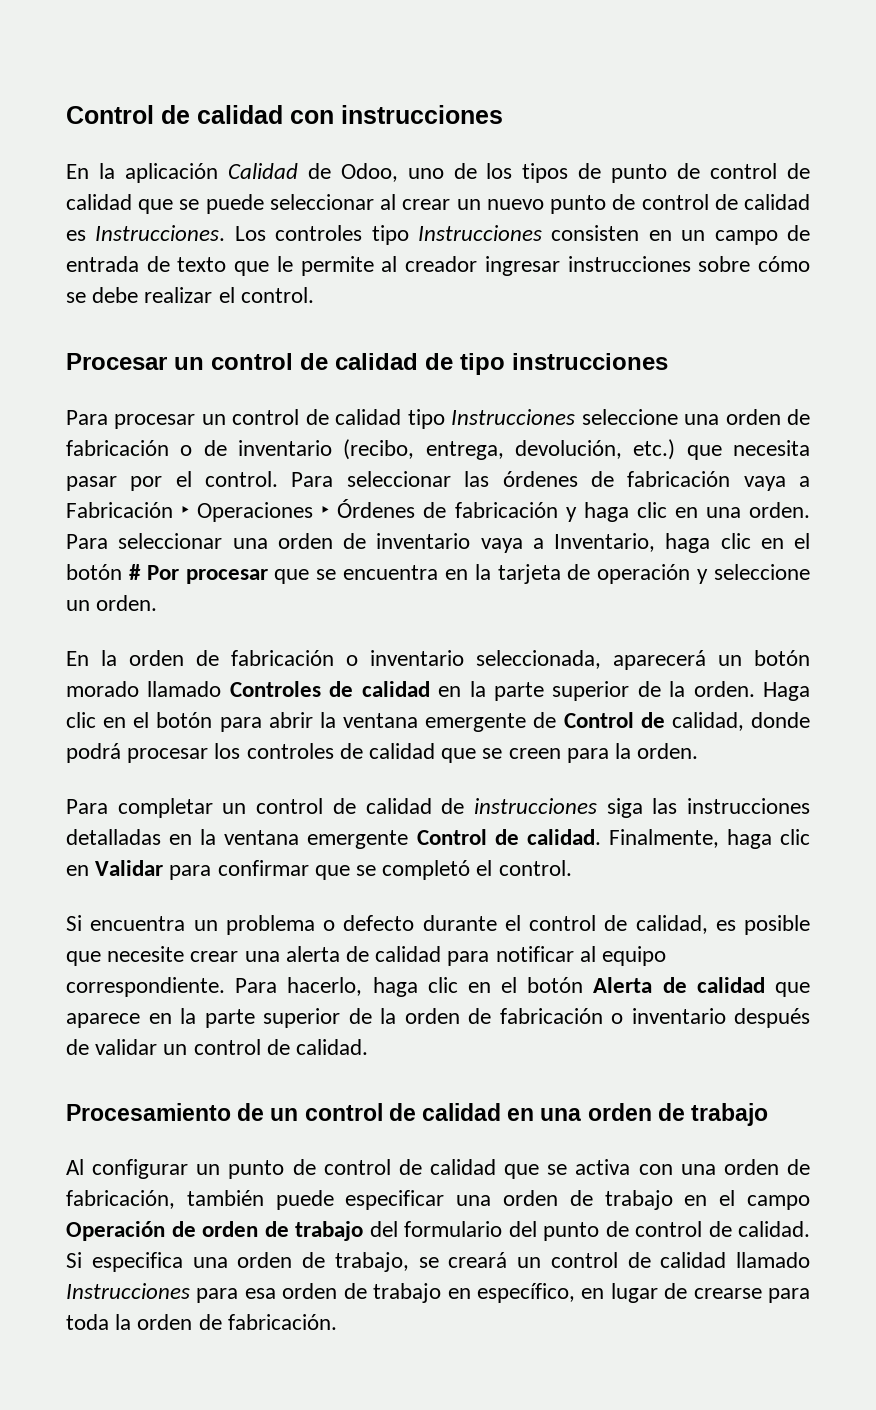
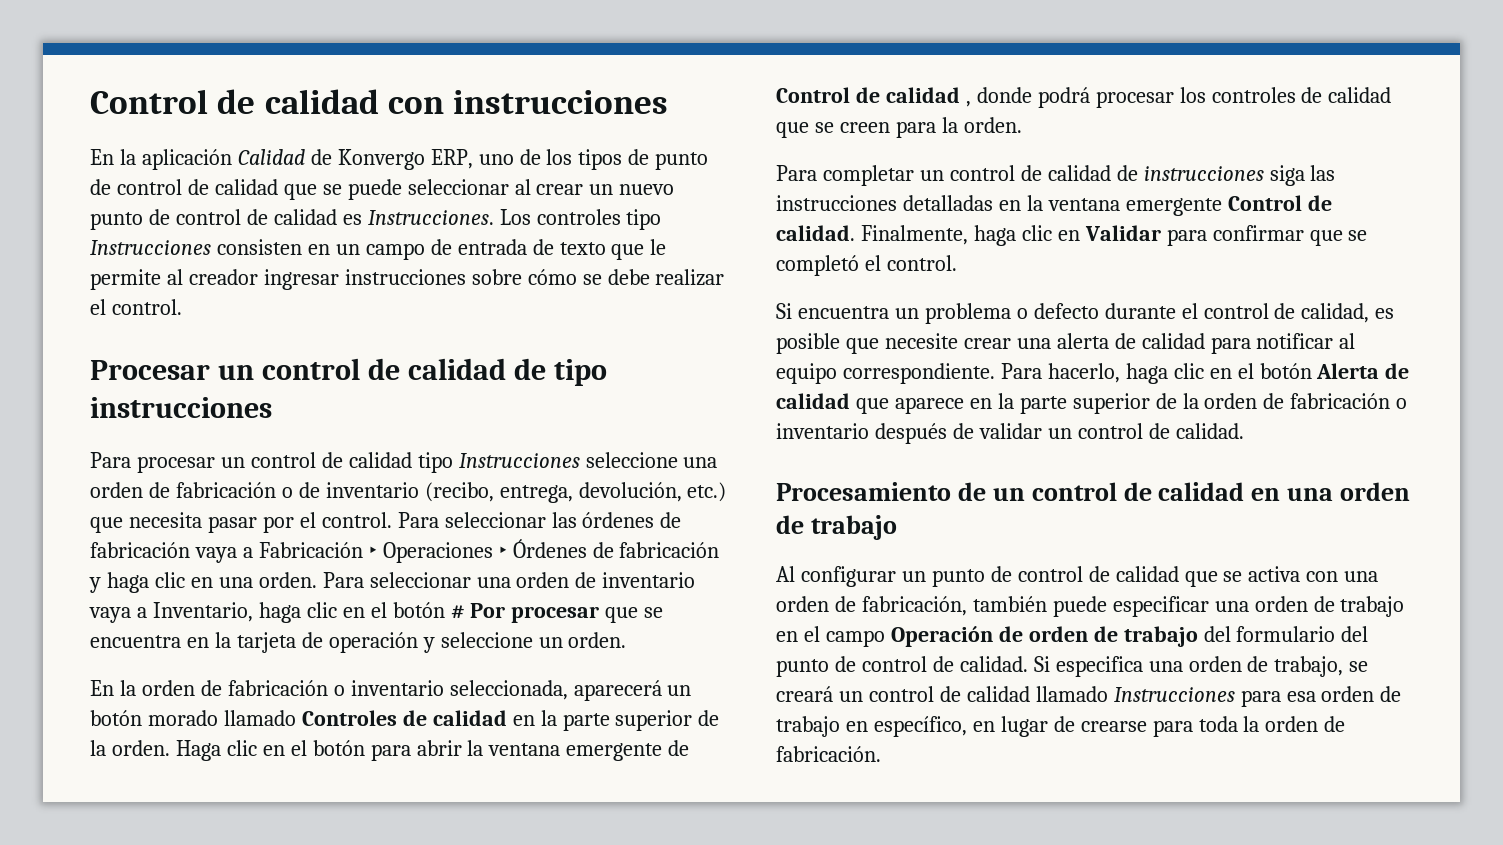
- En la aplicación Calidad de Odoo, uno de los tipos de punto de control de calidad que se puede seleccionar al crear un nuevo punto de control de calidad es Instrucciones.
+ En la aplicación Calidad de Konvergo ERP, uno de los tipos de punto de control de calidad que se puede seleccionar al crear un nuevo punto de control de calidad es Instrucciones.
- Haga clic en el botón para abrir la ventana emergente de Control de calidad, donde podrá procesar los controles de calidad que se creen para la orden.
+ Haga clic en el botón para abrir la ventana emergente de Control de calidad , donde podrá procesar los controles de calidad que se creen para la orden.

